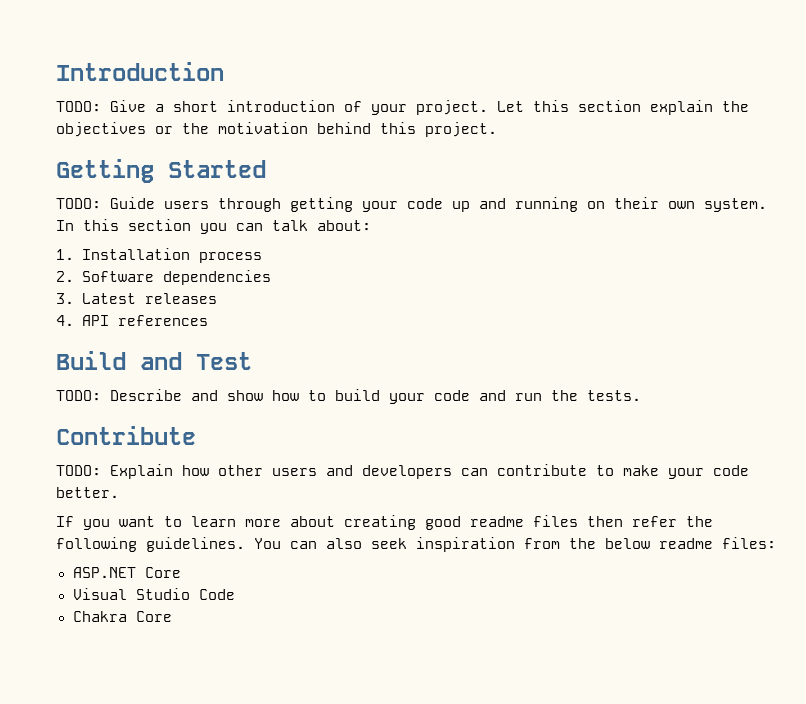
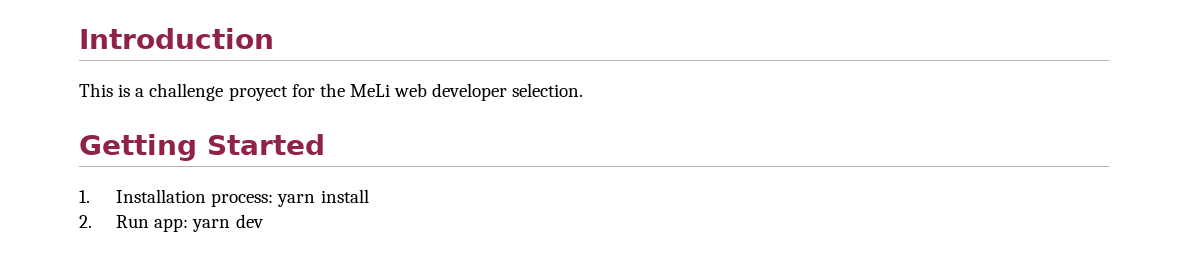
- TODO: Give a short introduction of your project. Let this section explain the objectives or the motivation behind this project.
+ This is a challenge proyect for the MeLi web developer selection.
  Getting Started
- TODO: Guide users through getting your code up and running on their own system. In this section you can talk about:
- 1. Installation process
- 2. Software dependencies
- 3. Latest releases
- 4. API references
- Build and Test
- TODO: Describe and show how to build your code and run the tests.
- Contribute
- TODO: Explain how other users and developers can contribute to make your code better.
- If you want to learn more about creating good readme files then refer the following guidelines. You can also seek inspiration from the below readme files:
- ASP.NET Core
- Visual Studio Code
- Chakra Core
+ 1. Installation process: yarn install
+ 2. Run app: yarn dev

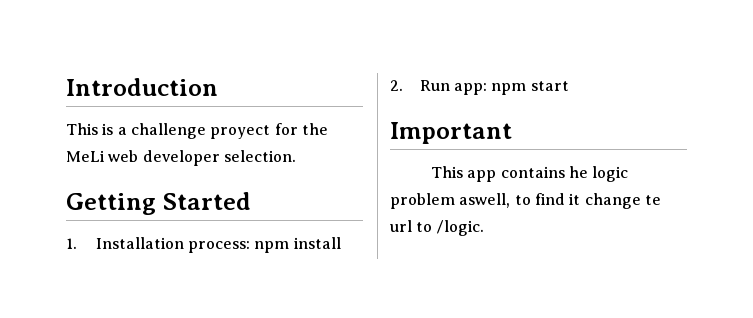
- 1. Installation process: yarn install
+ 1. Installation process: npm install
- 2. Run app: yarn dev
+ 2. Run app: npm start
+ Important
+ This app contains he logic problem aswell, to find it change te url to /logic.

